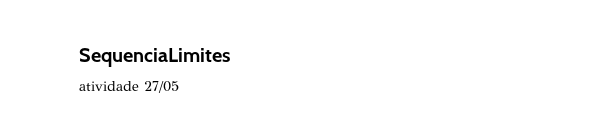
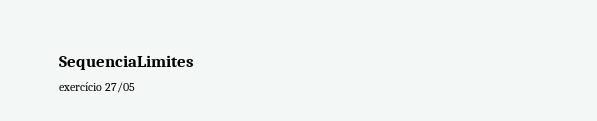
- atividade 27/05
+ exercício 27/05

